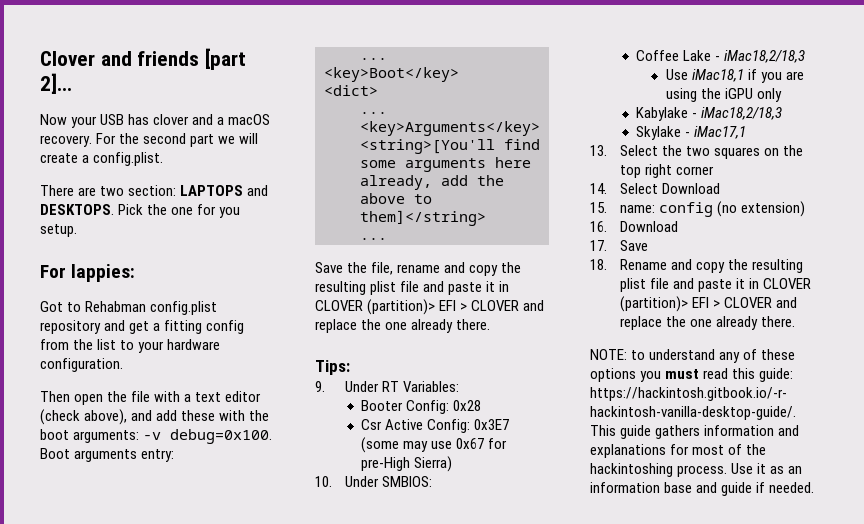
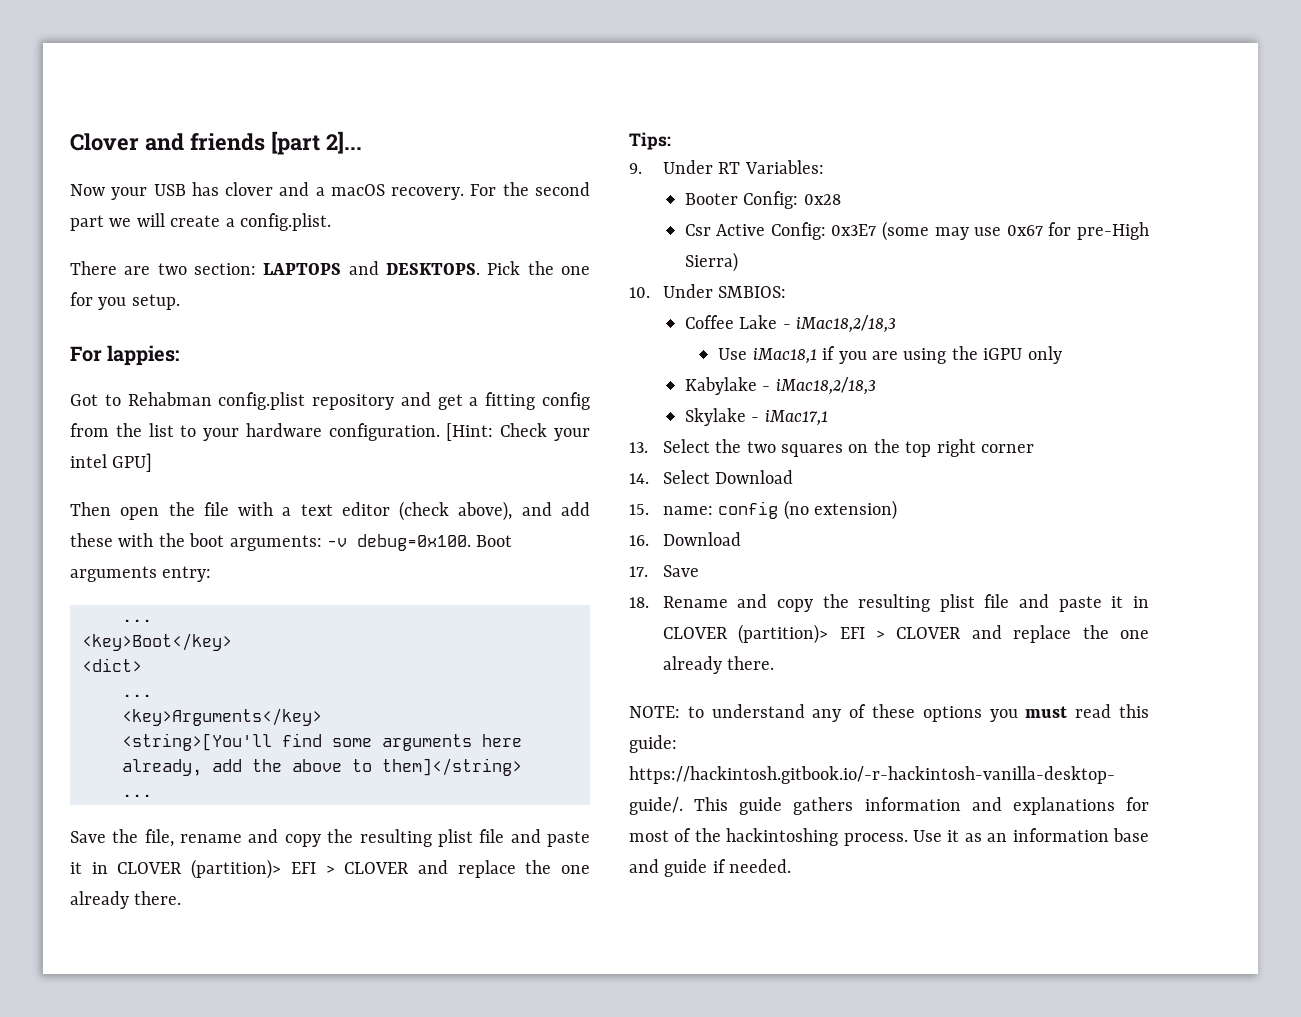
+ [Hint: Check your intel GPU]

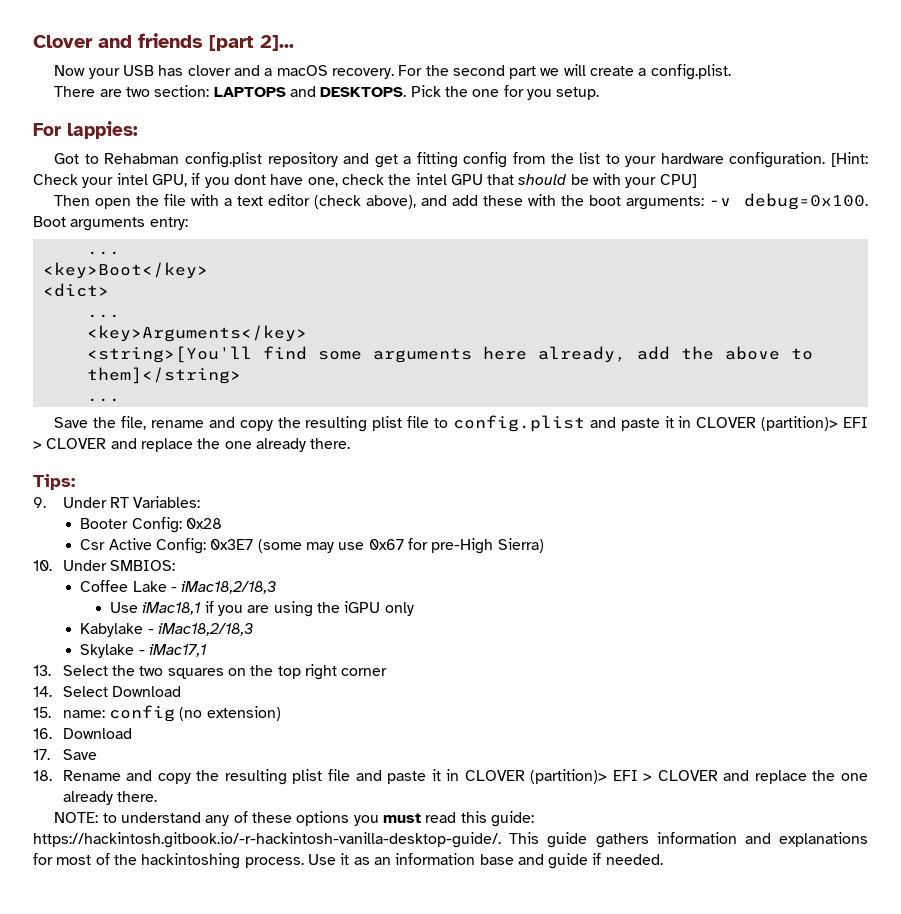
- [Hint: Check your intel GPU]
+ [Hint: Check your intel GPU, if you dont have one, check the intel GPU that should be with your CPU]
- Save the file, rename and copy the resulting plist file and paste it in CLOVER (partition)> EFI > CLOVER and replace the one already there.
+ Save the file, rename and copy the resulting plist file to config.plist and paste it in CLOVER (partition)> EFI > CLOVER and replace the one already there.

